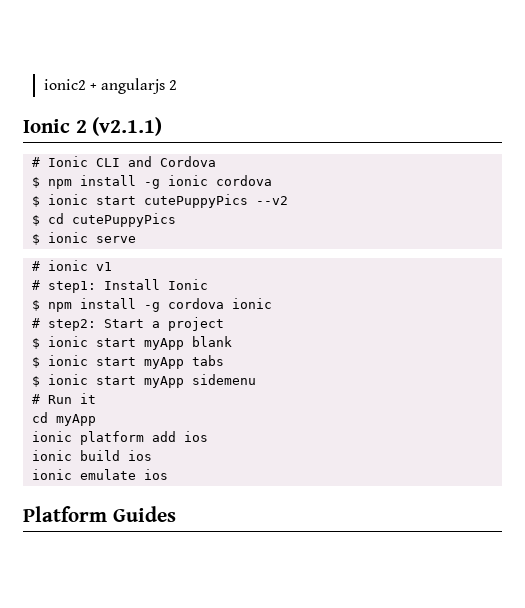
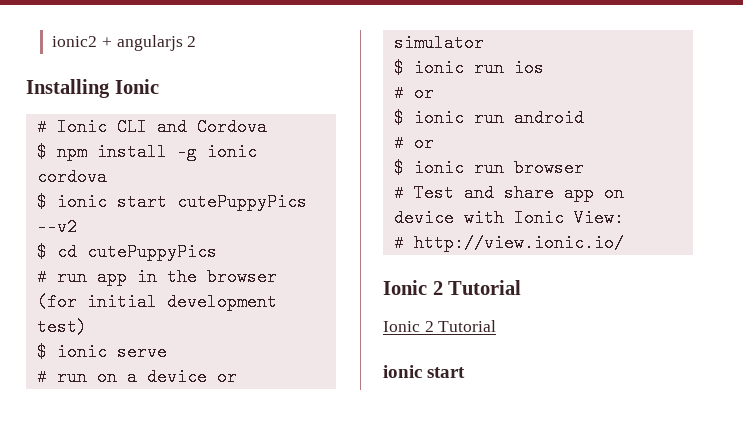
- Ionic 2 (v2.1.1)
+ Installing Ionic
+ # run app in the browser (for initial development test)
  $ ionic serve
- # ionic v1
- # step1: Install Ionic
- $ npm install -g cordova ionic
- # step2: Start a project
- $ ionic start myApp blank
- $ ionic start myApp tabs
- $ ionic start myApp sidemenu
- # Run it
- cd myApp
- ionic platform add ios
- ionic build ios
- ionic emulate ios
- Platform Guides
+ # run on a device or simulator
+ $ ionic run ios
+ # or
+ $ ionic run android
+ # or
+ $ ionic run browser
+ # Test and share app on device with Ionic View:
+ # http://view.ionic.io/
+ Ionic 2 Tutorial
+ Ionic 2 Tutorial
+ ionic start

